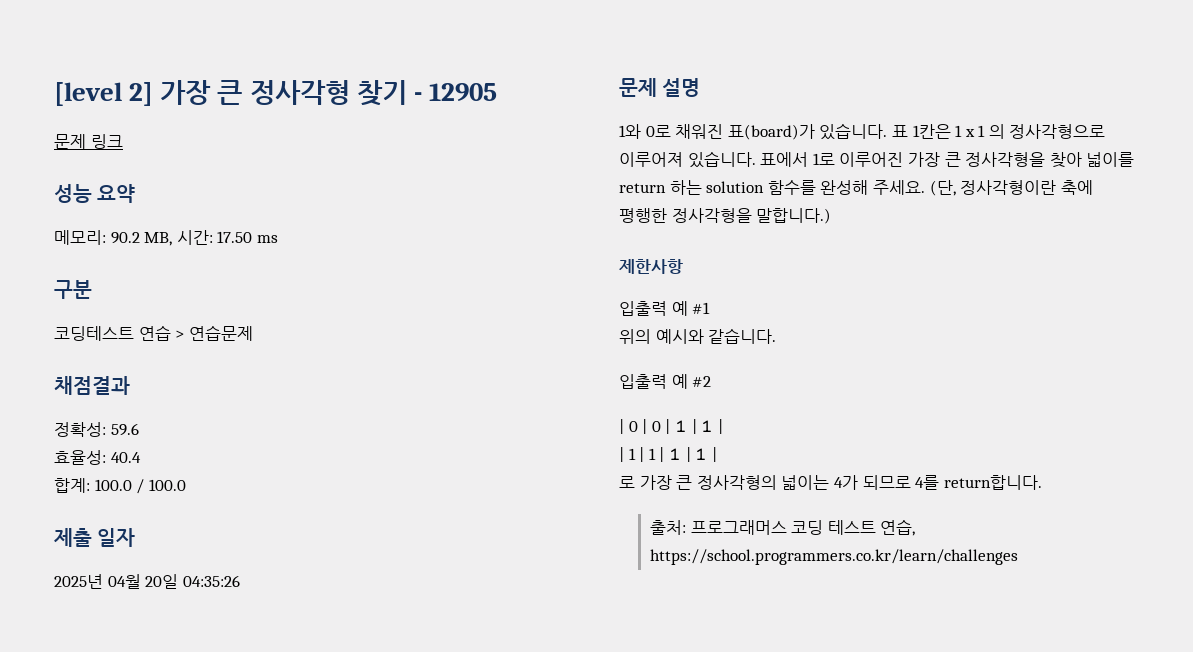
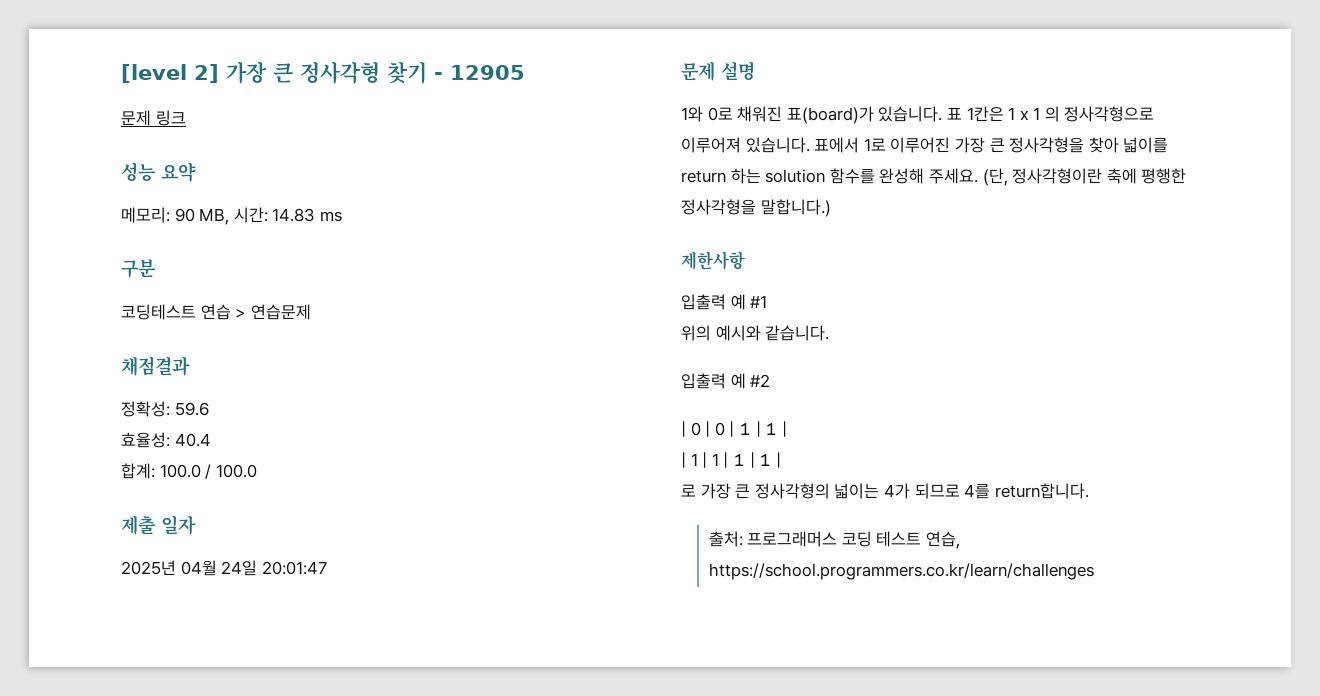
- 메모리: 90.2 MB, 시간: 17.50 ms
+ 메모리: 90 MB, 시간: 14.83 ms
- 2025년 04월 20일 04:35:26
+ 2025년 04월 24일 20:01:47

